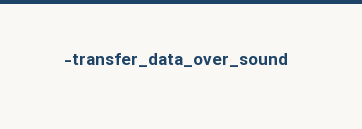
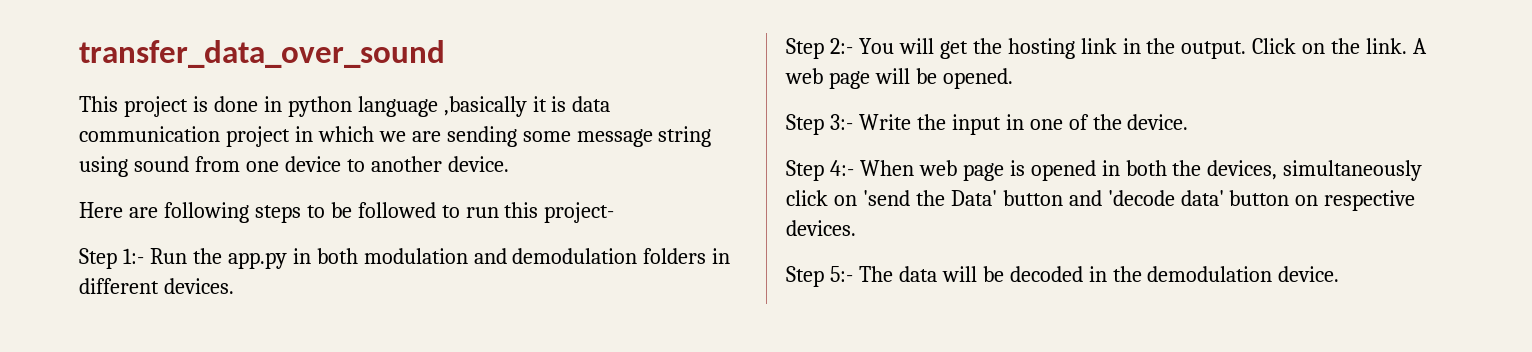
- -transfer_data_over_sound
+ transfer_data_over_sound
+ This project is done in python language ,basically it is data communication project in which we are sending some message string using sound from one device to another device.
+ Here are following steps to be followed to run this project-
+ Step 1:- Run the app.py in both modulation and demodulation folders in different devices.
+ Step 2:- You will get the hosting link in the output. Click on the link. A web page will be opened.
+ Step 3:- Write the input in one of the device.
+ Step 4:- When web page is opened in both the devices, simultaneously click on 'send the Data' button and 'decode data' button on respective devices.
+ Step 5:- The data will be decoded in the demodulation device.

